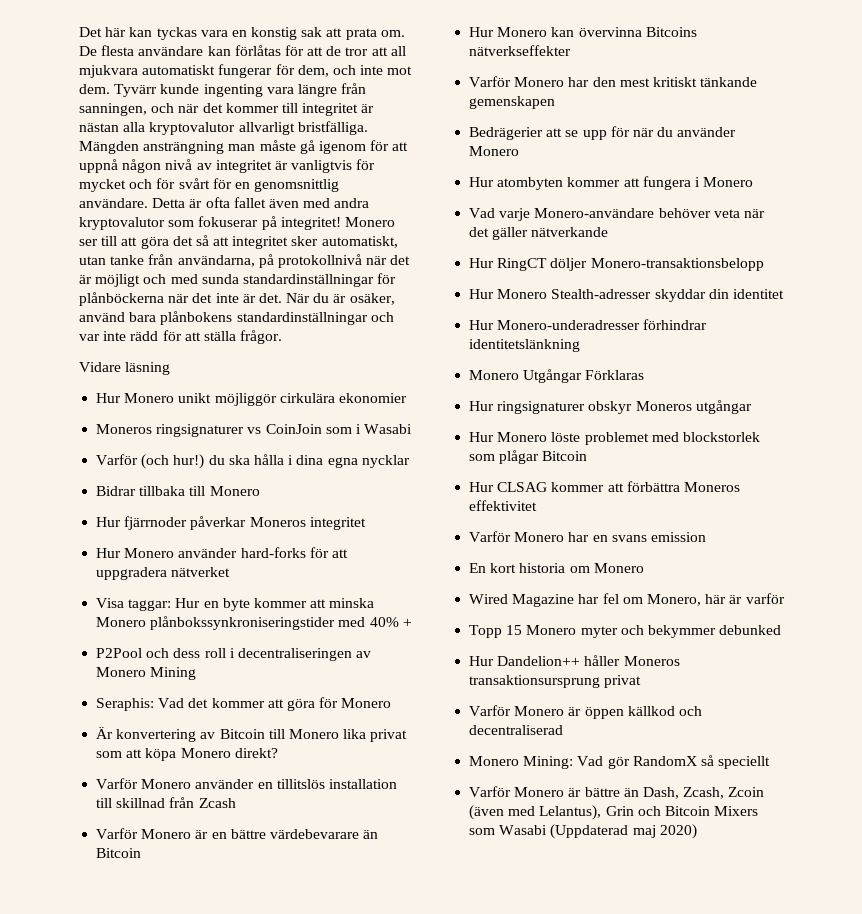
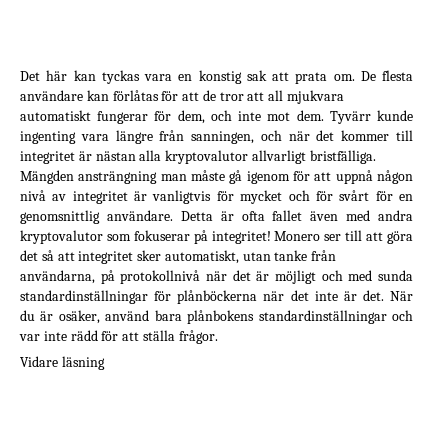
- Hur Monero unikt möjliggör cirkulära ekonomier
- Moneros ringsignaturer vs CoinJoin som i Wasabi
- Varför (och hur!) du ska hålla i dina egna nycklar
- Bidrar tillbaka till Monero
- Hur fjärrnoder påverkar Moneros integritet
- Hur Monero använder hard-forks för att uppgradera nätverket
- Visa taggar: Hur en byte kommer att minska Monero plånbokssynkroniseringstider med 40% +
- P2Pool och dess roll i decentraliseringen av Monero Mining
- Seraphis: Vad det kommer att göra för Monero
- Är konvertering av Bitcoin till Monero lika privat som att köpa Monero direkt?
- Varför Monero använder en tillitslös installation till skillnad från Zcash
- Varför Monero är en bättre värdebevarare än Bitcoin
- Hur Monero kan övervinna Bitcoins nätverkseffekter
- Varför Monero har den mest kritiskt tänkande gemenskapen
- Bedrägerier att se upp för när du använder Monero
- Hur atombyten kommer att fungera i Monero
- Vad varje Monero-användare behöver veta när det gäller nätverkande
- Hur RingCT döljer Monero-transaktionsbelopp
- Hur Monero Stealth-adresser skyddar din identitet
- Hur Monero-underadresser förhindrar identitetslänkning
- Monero Utgångar Förklaras
- Hur ringsignaturer obskyr Moneros utgångar
- Hur Monero löste problemet med blockstorlek som plågar Bitcoin
- Hur CLSAG kommer att förbättra Moneros effektivitet
- Varför Monero har en svans emission
- En kort historia om Monero
- Wired Magazine har fel om Monero, här är varför
- Topp 15 Monero myter och bekymmer debunked
- Hur Dandelion++ håller Moneros transaktionsursprung privat
- Varför Monero är öppen källkod och decentraliserad
- Monero Mining: Vad gör RandomX så speciellt
- Varför Monero är bättre än Dash, Zcash, Zcoin (även med Lelantus), Grin och Bitcoin Mixers som Wasabi (Uppdaterad maj 2020)

